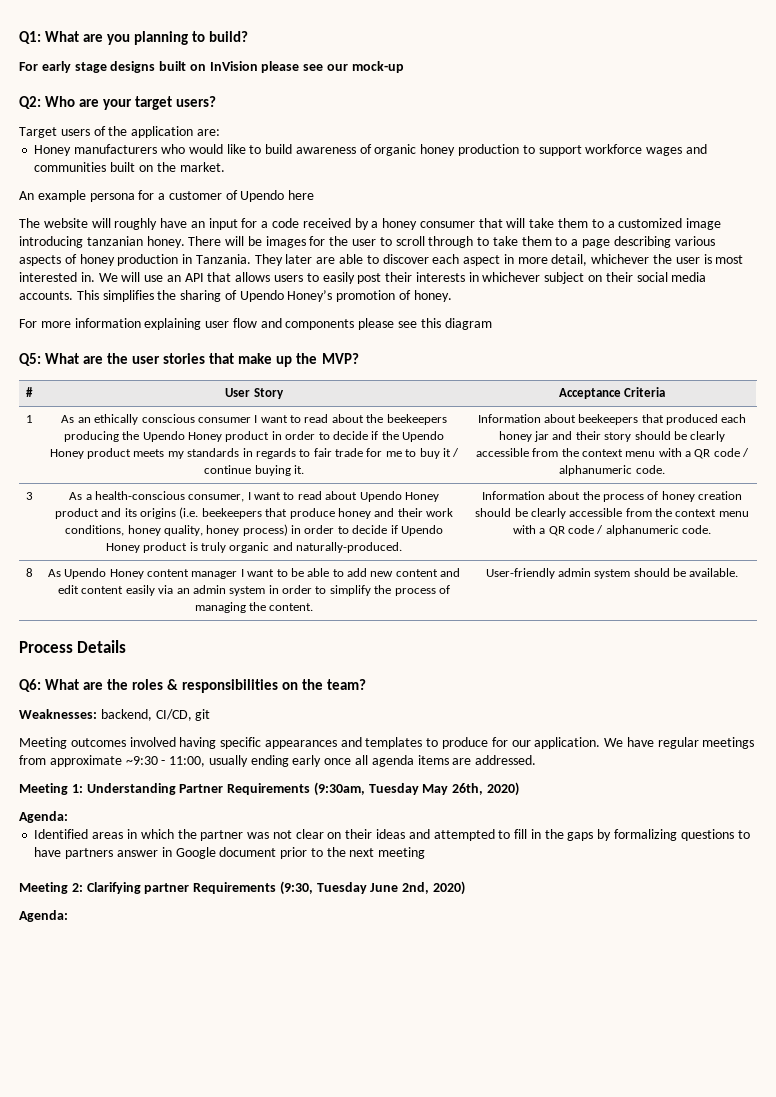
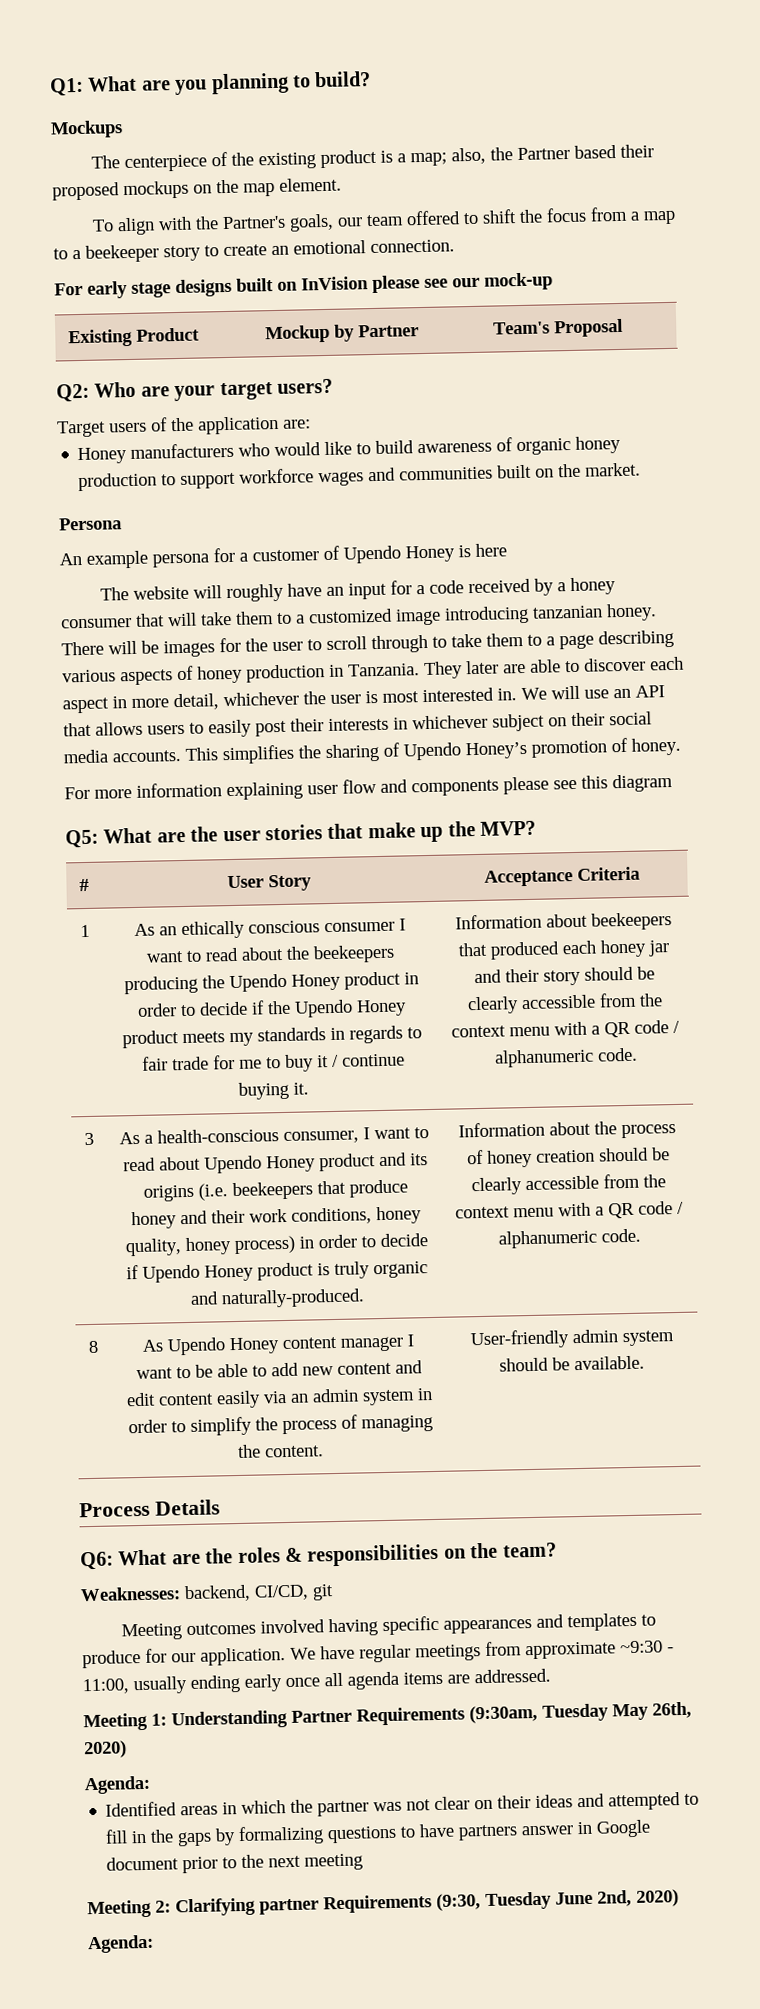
+ Mockups
+ The centerpiece of the existing product is a map; also, the Partner based their proposed mockups on the map element.
+ To align with the Partner's goals, our team offered to shift the focus from a map to a beekeeper story to create an emotional connection.
+ Existing Product | Mockup by Partner | Team's Proposal
+ Persona
- An example persona for a customer of Upendo here
+ An example persona for a customer of Upendo Honey is here

